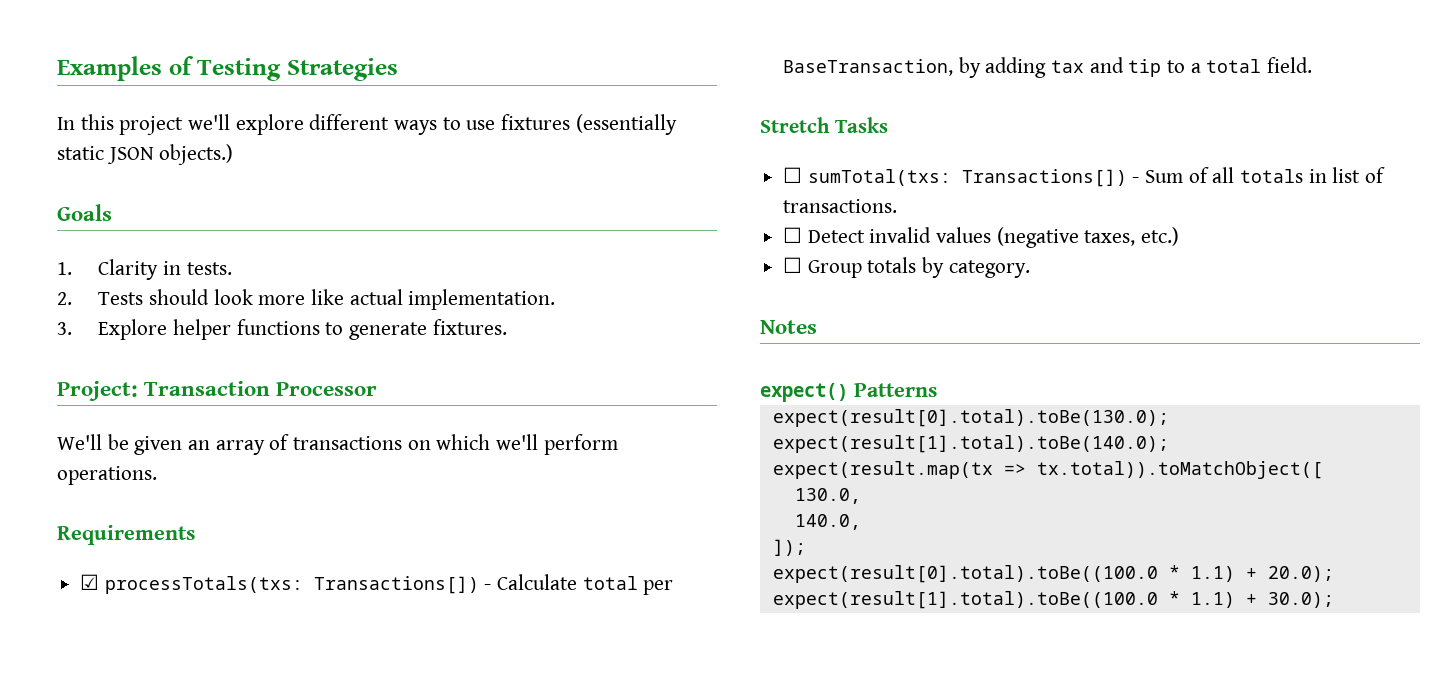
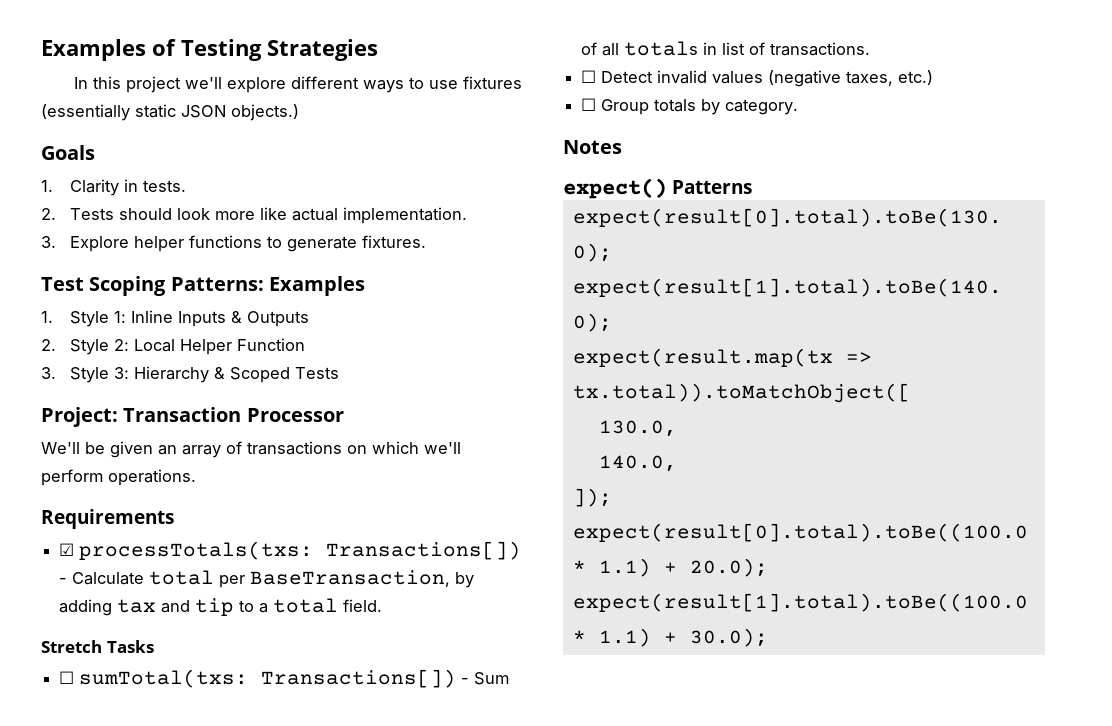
+ Test Scoping Patterns: Examples
+ 1. Style 1: Inline Inputs & Outputs
+ 2. Style 2: Local Helper Function
+ 3. Style 3: Hierarchy & Scoped Tests

